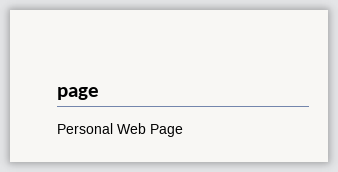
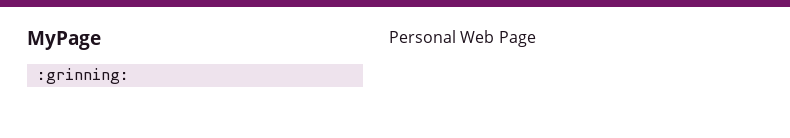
- page
+ MyPage
+ :grinning:

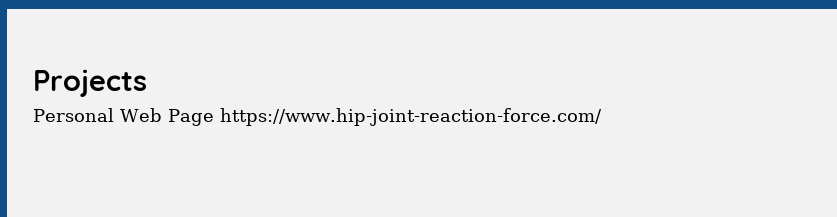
- MyPage
- :grinning:
+ Projects
- Personal Web Page
+ Personal Web Page https://www.hip-joint-reaction-force.com/

